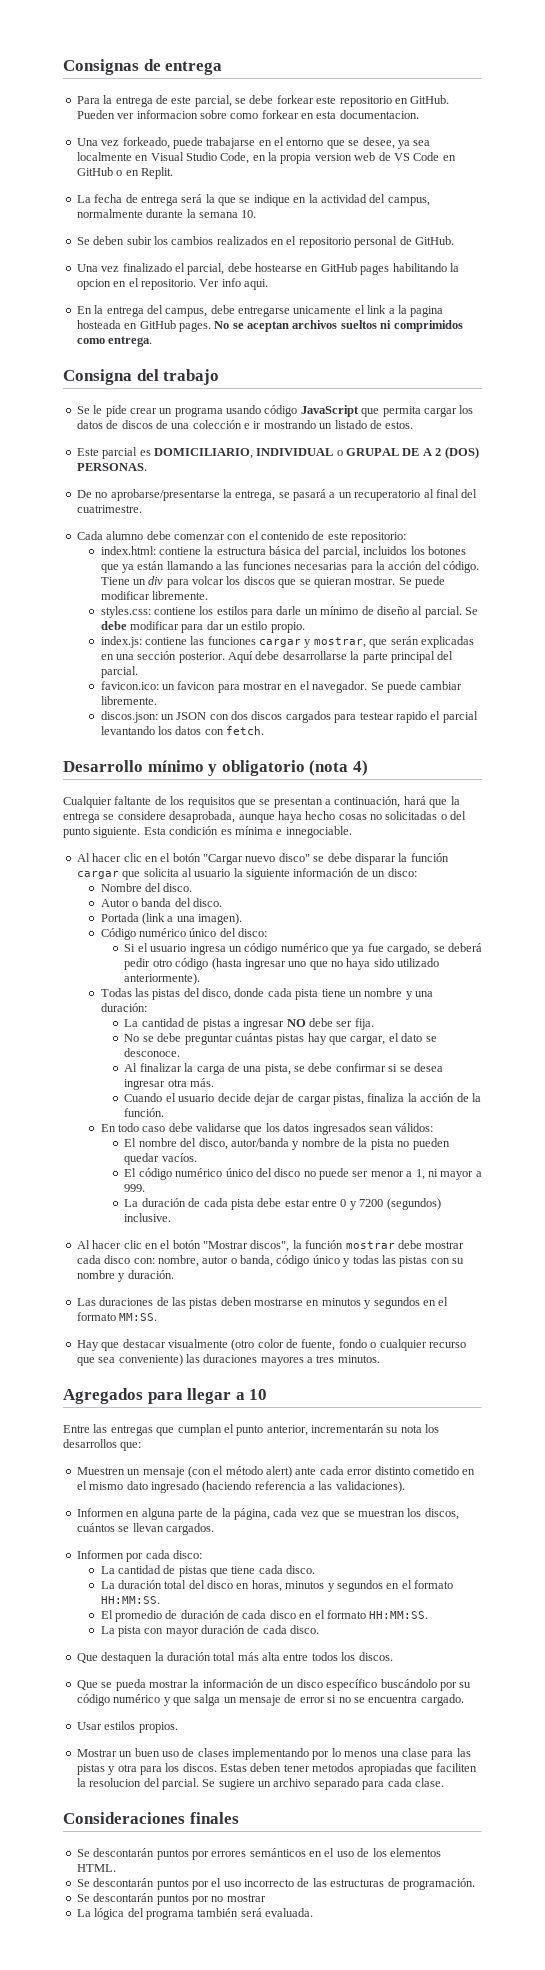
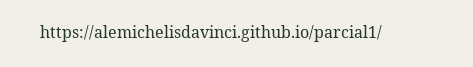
- Consignas de entrega
- Para la entrega de este parcial, se debe forkear este repositorio en GitHub. Pueden ver informacion sobre como forkear en esta documentacion.
- Una vez forkeado, puede trabajarse en el entorno que se desee, ya sea localmente en Visual Studio Code, en la propia version web de VS Code en GitHub o en Replit.
- La fecha de entrega será la que se indique en la actividad del campus, normalmente durante la semana 10.
- Se deben subir los cambios realizados en el repositorio personal de GitHub.
- Una vez finalizado el parcial, debe hostearse en GitHub pages habilitando la opcion en el repositorio. Ver info aqui.
- En la entrega del campus, debe entregarse unicamente el link a la pagina hosteada en GitHub pages. No se aceptan archivos sueltos ni comprimidos como entrega.
- Consigna del trabajo
- Se le pide crear un programa usando código JavaScript que permita cargar los datos de discos de una colección e ir mostrando un listado de estos.
- Este parcial es DOMICILIARIO, INDIVIDUAL o GRUPAL DE A 2 (DOS) PERSONAS.
- De no aprobarse/presentarse la entrega, se pasará a un recuperatorio al final del cuatrimestre.
- Cada alumno debe comenzar con el contenido de este repositorio:
- index.html: contiene la estructura básica del parcial, incluidos los botones que ya están llamando a las funciones necesarias para la acción del código. Tiene un div para volcar los discos que se quieran mostrar. Se puede modificar libremente.
- styles.css: contiene los estilos para darle un mínimo de diseño al parcial. Se debe modificar para dar un estilo propio.
- index.js: contiene las funciones cargar y mostrar, que serán explicadas en una sección posterior. Aquí debe desarrollarse la parte principal del parcial.
- favicon.ico: un favicon para mostrar en el navegador. Se puede cambiar libremente.
- discos.json: un JSON con dos discos cargados para testear rapido el parcial levantando los datos con fetch.
- Desarrollo mínimo y obligatorio (nota 4)
- Cualquier faltante de los requisitos que se presentan a continuación, hará que la entrega se considere desaprobada, aunque haya hecho cosas no solicitadas o del punto siguiente. Esta condición es mínima e innegociable.
- Al hacer clic en el botón "Cargar nuevo disco" se debe disparar la función cargar que solicita al usuario la siguiente información de un disco:
- Nombre del disco.
- Autor o banda del disco.
- Portada (link a una imagen).
- Código numérico único del disco:
- Si el usuario ingresa un código numérico que ya fue cargado, se deberá pedir otro código (hasta ingresar uno que no haya sido utilizado anteriormente).
- Todas las pistas del disco, donde cada pista tiene un nombre y una duración:
- La cantidad de pistas a ingresar NO debe ser fija.
- No se debe preguntar cuántas pistas hay que cargar, el dato se desconoce.
- Al finalizar la carga de una pista, se debe confirmar si se desea ingresar otra más.
- Cuando el usuario decide dejar de cargar pistas, finaliza la acción de la función.
- En todo caso debe validarse que los datos ingresados sean válidos:
- El nombre del disco, autor/banda y nombre de la pista no pueden quedar vacíos.
- El código numérico único del disco no puede ser menor a 1, ni mayor a 999.
- La duración de cada pista debe estar entre 0 y 7200 (segundos) inclusive.
- Al hacer clic en el botón "Mostrar discos", la función mostrar debe mostrar cada disco con: nombre, autor o banda, código único y todas las pistas con su nombre y duración.
- Las duraciones de las pistas deben mostrarse en minutos y segundos en el formato MM:SS.
- Hay que destacar visualmente (otro color de fuente, fondo o cualquier recurso que sea conveniente) las duraciones mayores a tres minutos.
- Agregados para llegar a 10
- Entre las entregas que cumplan el punto anterior, incrementarán su nota los desarrollos que:
- Muestren un mensaje (con el método alert) ante cada error distinto cometido en el mismo dato ingresado (haciendo referencia a las validaciones).
- Informen en alguna parte de la página, cada vez que se muestran los discos, cuántos se llevan cargados.
- Informen por cada disco:
- La cantidad de pistas que tiene cada disco.
- La duración total del disco en horas, minutos y segundos en el formato HH:MM:SS.
- El promedio de duración de cada disco en el formato HH:MM:SS.
- La pista con mayor duración de cada disco.
- Que destaquen la duración total más alta entre todos los discos.
- Que se pueda mostrar la información de un disco específico buscándolo por su código numérico y que salga un mensaje de error si no se encuentra cargado.
- Usar estilos propios.
- Mostrar un buen uso de clases implementando por lo menos una clase para las pistas y otra para los discos. Estas deben tener metodos apropiadas que faciliten la resolucion del parcial. Se sugiere un archivo separado para cada clase.
- Consideraciones finales
- Se descontarán puntos por errores semánticos en el uso de los elementos HTML.
- Se descontarán puntos por el uso incorrecto de las estructuras de programación.
- Se descontarán puntos por no mostrar
- La lógica del programa también será evaluada.
+ https://alemichelisdavinci.github.io/parcial1/

